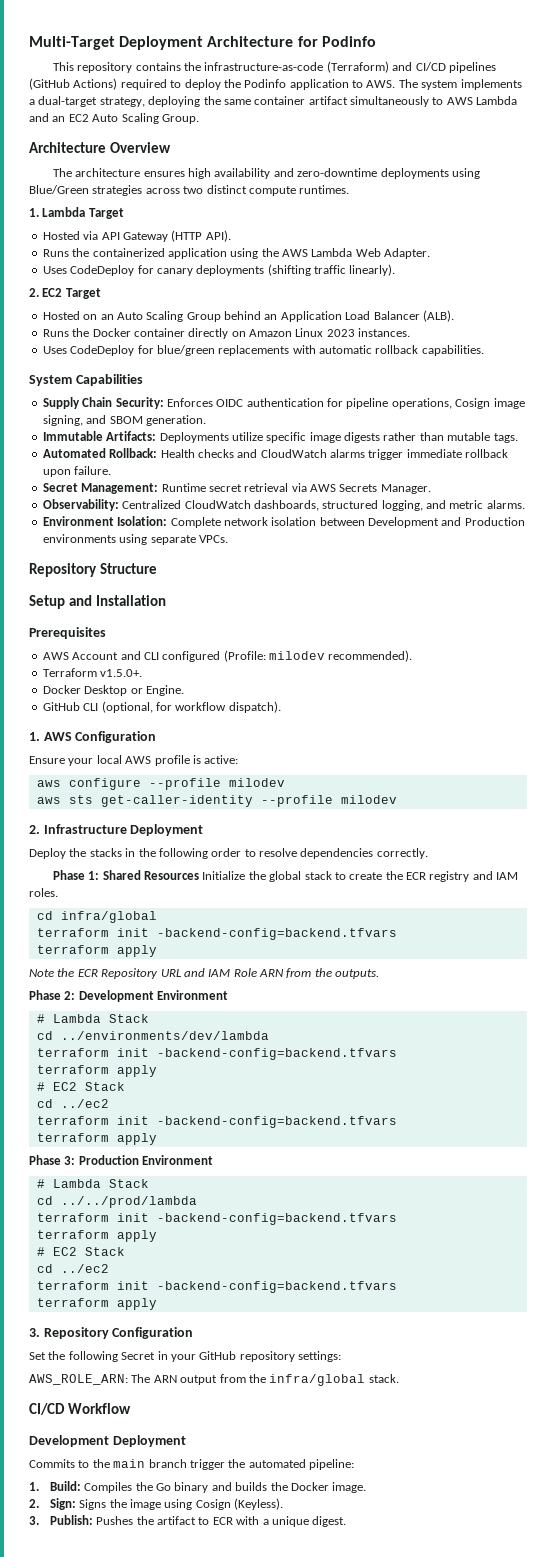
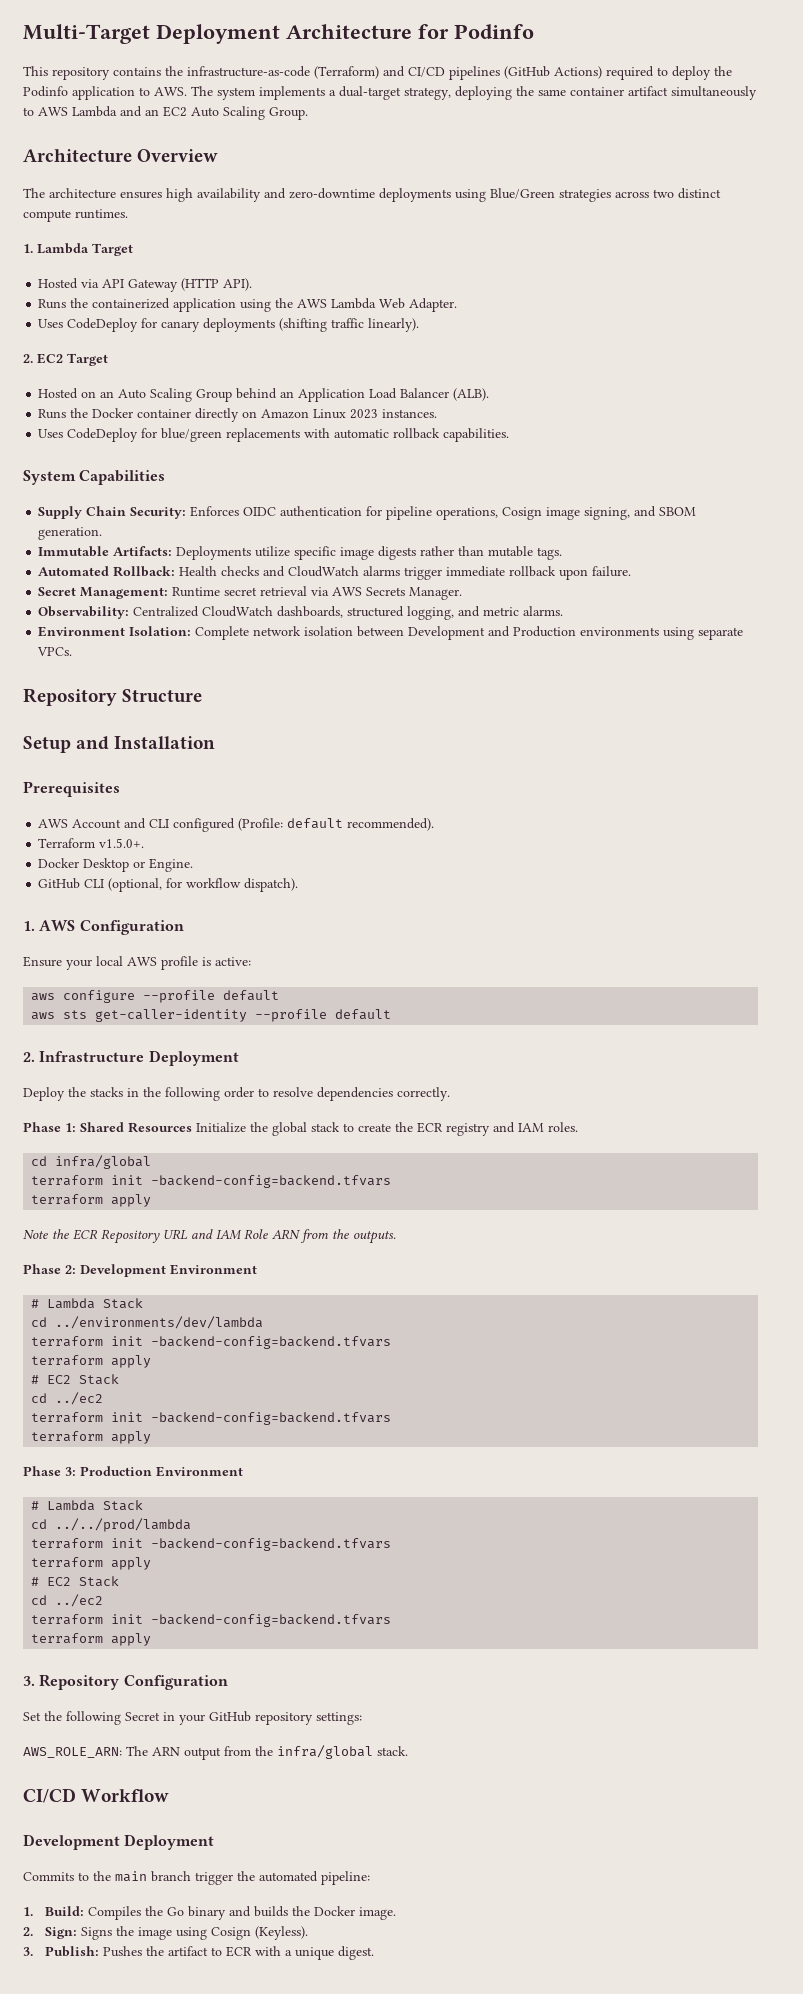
- AWS Account and CLI configured (Profile: milodev recommended).
+ AWS Account and CLI configured (Profile: default recommended).
- aws configure --profile milodev
+ aws configure --profile default
- aws sts get-caller-identity --profile milodev
+ aws sts get-caller-identity --profile default

